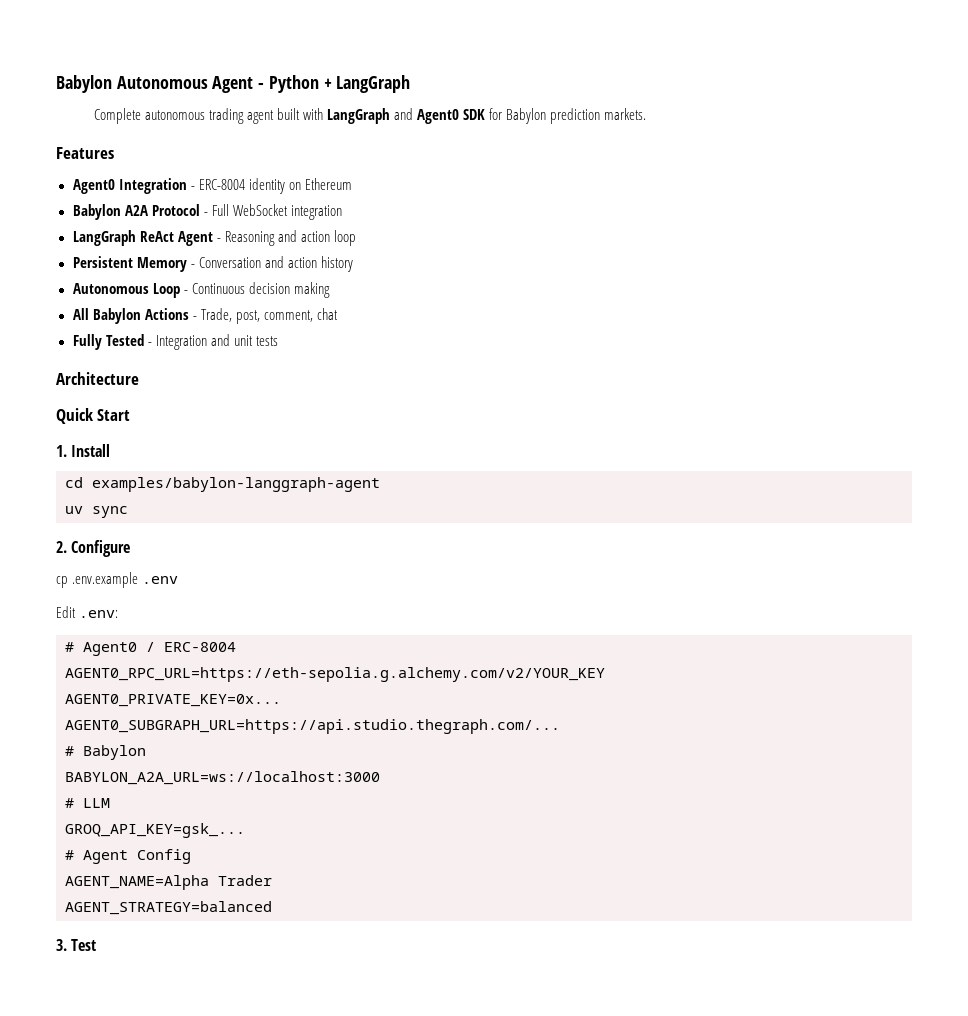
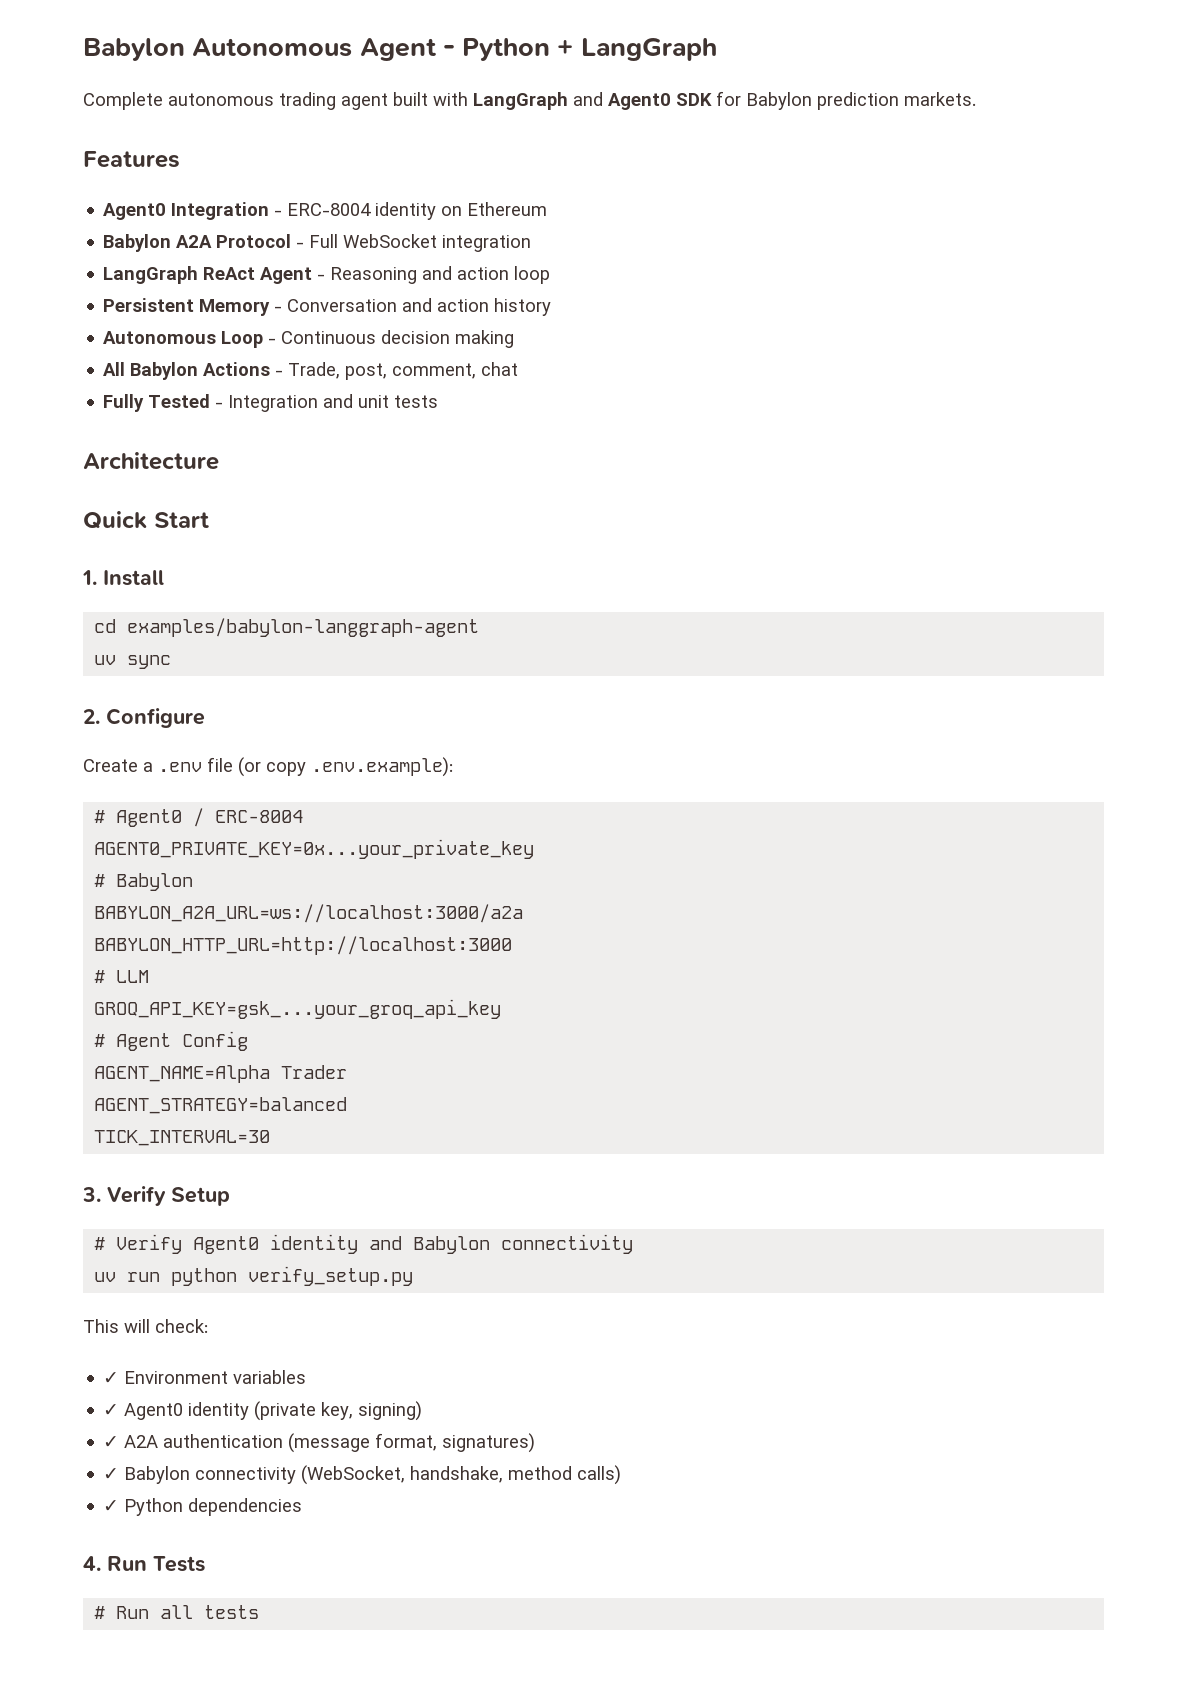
- cp .env.example .env
- Edit .env:
+ Create a .env file (or copy .env.example):
- AGENT0_RPC_URL=https://eth-sepolia.g.alchemy.com/v2/YOUR_KEY
- AGENT0_PRIVATE_KEY=0x...
- AGENT0_SUBGRAPH_URL=https://api.studio.thegraph.com/...
+ AGENT0_PRIVATE_KEY=0x...your_private_key
- BABYLON_A2A_URL=ws://localhost:3000
+ BABYLON_A2A_URL=ws://localhost:3000/a2a
+ BABYLON_HTTP_URL=http://localhost:3000
- GROQ_API_KEY=gsk_...
+ GROQ_API_KEY=gsk_...your_groq_api_key
+ TICK_INTERVAL=30
- 3. Test
+ 3. Verify Setup
+ # Verify Agent0 identity and Babylon connectivity
+ uv run python verify_setup.py
+ This will check:
+ ✓ Environment variables
+ ✓ Agent0 identity (private key, signing)
+ ✓ A2A authentication (message format, signatures)
+ ✓ Babylon connectivity (WebSocket, handshake, method calls)
+ ✓ Python dependencies
+ 4. Run Tests
+ # Run all tests

